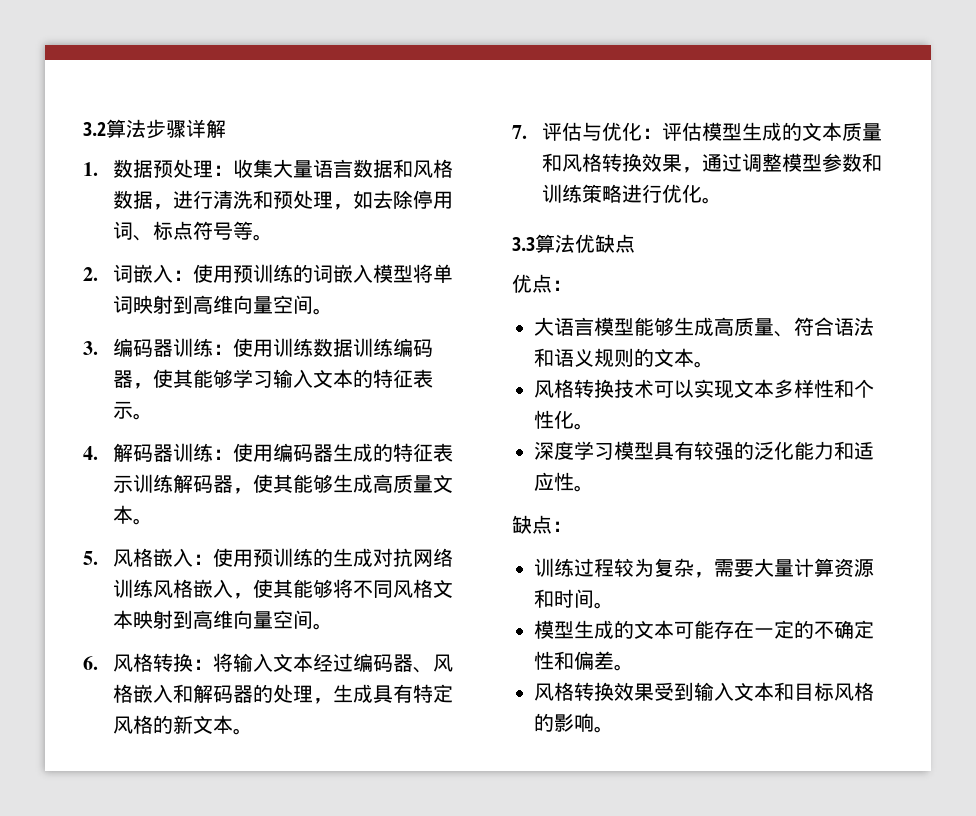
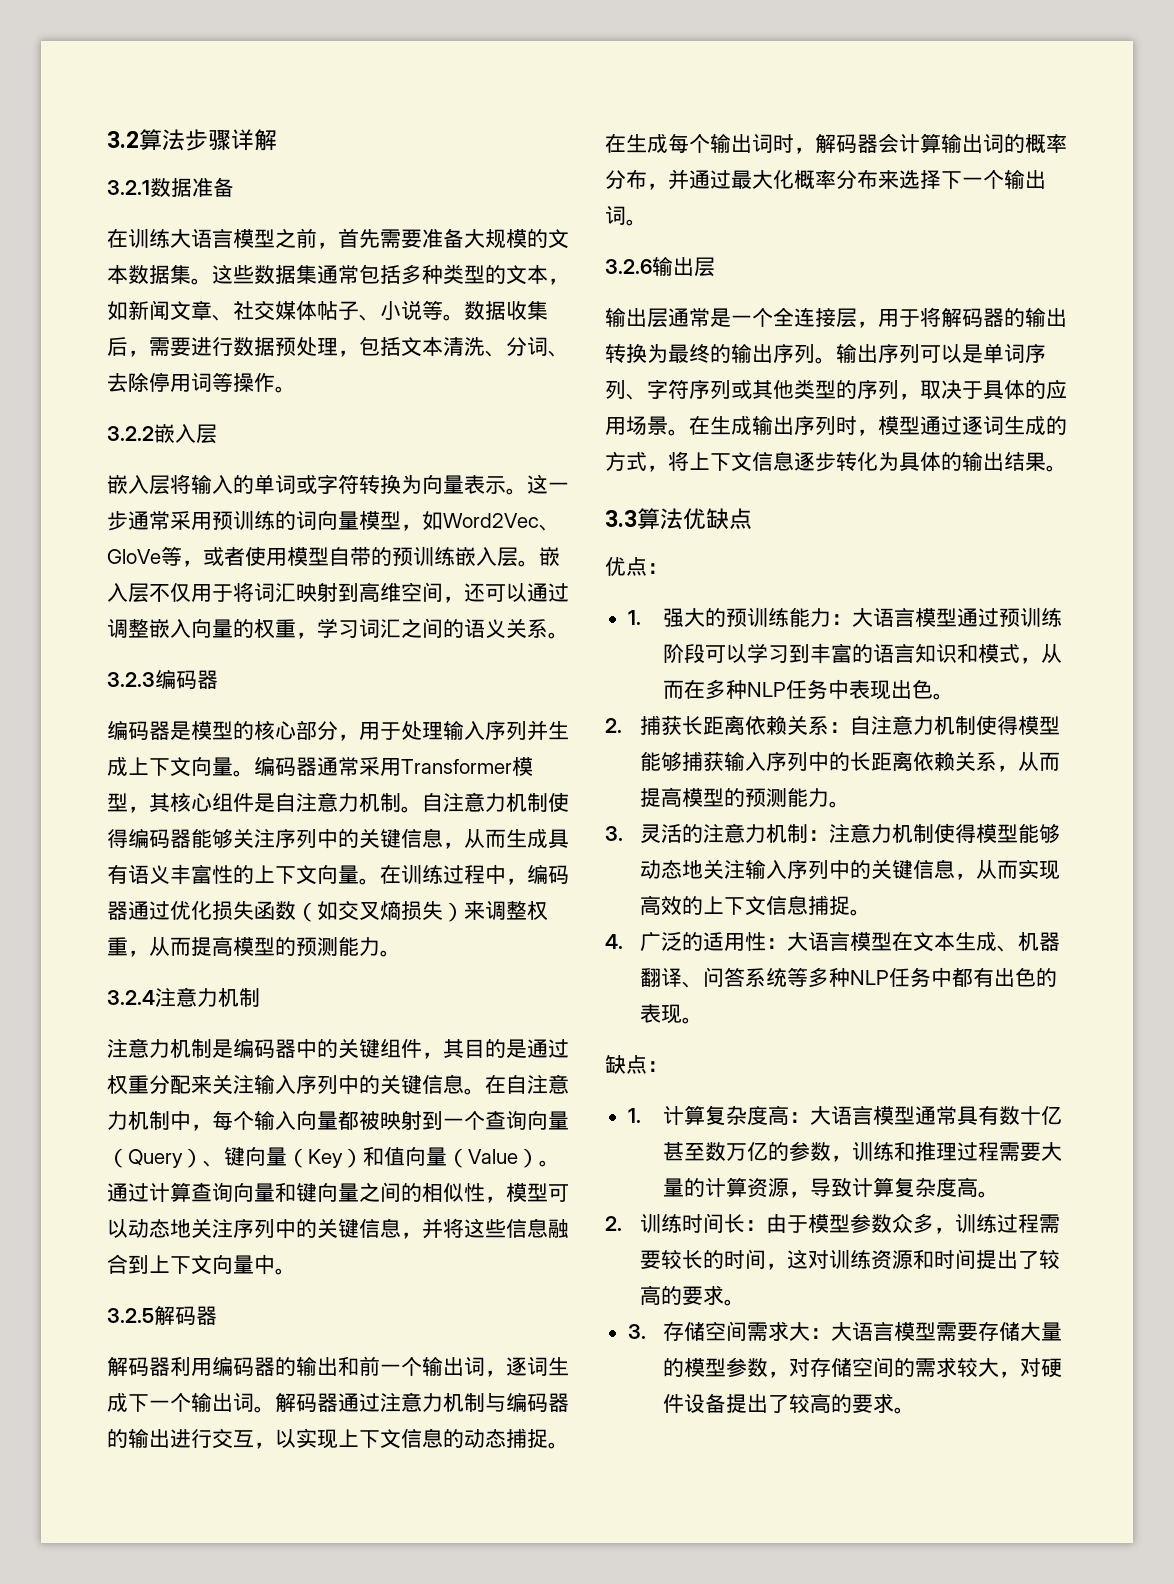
- 1.数据预处理：收集大量语言数据和风格数据，进行清洗和预处理，如去除停用词、标点符号等。
- 2.词嵌入：使用预训练的词嵌入模型将单词映射到高维向量空间。
- 3.编码器训练：使用训练数据训练编码器，使其能够学习输入文本的特征表示。
- 4.解码器训练：使用编码器生成的特征表示训练解码器，使其能够生成高质量文本。
- 5.风格嵌入：使用预训练的生成对抗网络训练风格嵌入，使其能够将不同风格文本映射到高维向量空间。
- 6.风格转换：将输入文本经过编码器、风格嵌入和解码器的处理，生成具有特定风格的新文本。
- 7.评估与优化：评估模型生成的文本质量和风格转换效果，通过调整模型参数和训练策略进行优化。
+ 3.2.1数据准备
+ 在训练大语言模型之前，首先需要准备大规模的文本数据集。这些数据集通常包括多种类型的文本，如新闻文章、社交媒体帖子、小说等。数据收集后，需要进行数据预处理，包括文本清洗、分词、去除停用词等操作。
+ 3.2.2嵌入层
+ 嵌入层将输入的单词或字符转换为向量表示。这一步通常采用预训练的词向量模型，如Word2Vec、GloVe等，或者使用模型自带的预训练嵌入层。嵌入层不仅用于将词汇映射到高维空间，还可以通过调整嵌入向量的权重，学习词汇之间的语义关系。
+ 3.2.3编码器
+ 编码器是模型的核心部分，用于处理输入序列并生成上下文向量。编码器通常采用Transformer模型，其核心组件是自注意力机制。自注意力机制使得编码器能够关注序列中的关键信息，从而生成具有语义丰富性的上下文向量。在训练过程中，编码器通过优化损失函数（如交叉熵损失）来调整权重，从而提高模型的预测能力。
+ 3.2.4注意力机制
+ 注意力机制是编码器中的关键组件，其目的是通过权重分配来关注输入序列中的关键信息。在自注意力机制中，每个输入向量都被映射到一个查询向量（Query）、键向量（Key）和值向量（Value）。通过计算查询向量和键向量之间的相似性，模型可以动态地关注序列中的关键信息，并将这些信息融合到上下文向量中。
+ 3.2.5解码器
+ 解码器利用编码器的输出和前一个输出词，逐词生成下一个输出词。解码器通过注意力机制与编码器的输出进行交互，以实现上下文信息的动态捕捉。在生成每个输出词时，解码器会计算输出词的概率分布，并通过最大化概率分布来选择下一个输出词。
+ 3.2.6输出层
+ 输出层通常是一个全连接层，用于将解码器的输出转换为最终的输出序列。输出序列可以是单词序列、字符序列或其他类型的序列，取决于具体的应用场景。在生成输出序列时，模型通过逐词生成的方式，将上下文信息逐步转化为具体的输出结果。
- 大语言模型能够生成高质量、符合语法和语义规则的文本。
- 风格转换技术可以实现文本多样性和个性化。
- 深度学习模型具有较强的泛化能力和适应性。
+ 1.强大的预训练能力：大语言模型通过预训练阶段可以学习到丰富的语言知识和模式，从而在多种NLP任务中表现出色。
+ 2.捕获长距离依赖关系：自注意力机制使得模型能够捕获输入序列中的长距离依赖关系，从而提高模型的预测能力。
+ 3.灵活的注意力机制：注意力机制使得模型能够动态地关注输入序列中的关键信息，从而实现高效的上下文信息捕捉。
+ 4.广泛的适用性：大语言模型在文本生成、机器翻译、问答系统等多种NLP任务中都有出色的表现。
  缺点：
- 训练过程较为复杂，需要大量计算资源和时间。
- 模型生成的文本可能存在一定的不确定性和偏差。
- 风格转换效果受到输入文本和目标风格的影响。
+ 1.计算复杂度高：大语言模型通常具有数十亿甚至数万亿的参数，训练和推理过程需要大量的计算资源，导致计算复杂度高。
+ 2.训练时间长：由于模型参数众多，训练过程需要较长的时间，这对训练资源和时间提出了较高的要求。
+ 3.存储空间需求大：大语言模型需要存储大量的模型参数，对存储空间的需求较大，对硬件设备提出了较高的要求。

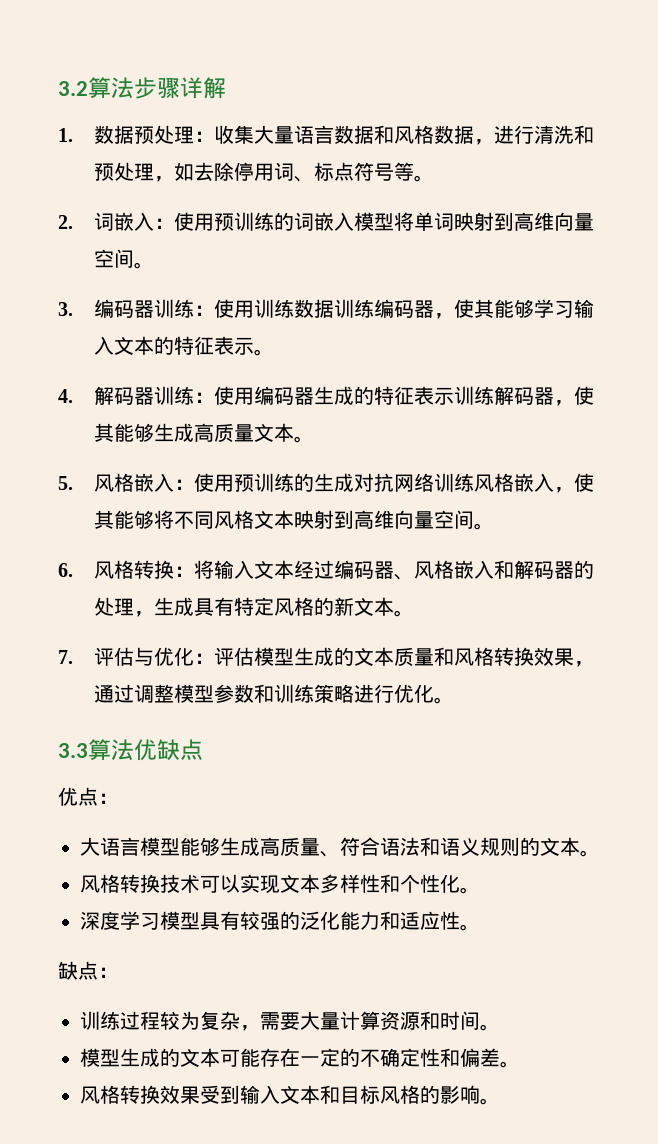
- 3.2.1数据准备
- 在训练大语言模型之前，首先需要准备大规模的文本数据集。这些数据集通常包括多种类型的文本，如新闻文章、社交媒体帖子、小说等。数据收集后，需要进行数据预处理，包括文本清洗、分词、去除停用词等操作。
- 3.2.2嵌入层
- 嵌入层将输入的单词或字符转换为向量表示。这一步通常采用预训练的词向量模型，如Word2Vec、GloVe等，或者使用模型自带的预训练嵌入层。嵌入层不仅用于将词汇映射到高维空间，还可以通过调整嵌入向量的权重，学习词汇之间的语义关系。
- 3.2.3编码器
- 编码器是模型的核心部分，用于处理输入序列并生成上下文向量。编码器通常采用Transformer模型，其核心组件是自注意力机制。自注意力机制使得编码器能够关注序列中的关键信息，从而生成具有语义丰富性的上下文向量。在训练过程中，编码器通过优化损失函数（如交叉熵损失）来调整权重，从而提高模型的预测能力。
- 3.2.4注意力机制
- 注意力机制是编码器中的关键组件，其目的是通过权重分配来关注输入序列中的关键信息。在自注意力机制中，每个输入向量都被映射到一个查询向量（Query）、键向量（Key）和值向量（Value）。通过计算查询向量和键向量之间的相似性，模型可以动态地关注序列中的关键信息，并将这些信息融合到上下文向量中。
- 3.2.5解码器
- 解码器利用编码器的输出和前一个输出词，逐词生成下一个输出词。解码器通过注意力机制与编码器的输出进行交互，以实现上下文信息的动态捕捉。在生成每个输出词时，解码器会计算输出词的概率分布，并通过最大化概率分布来选择下一个输出词。
- 3.2.6输出层
- 输出层通常是一个全连接层，用于将解码器的输出转换为最终的输出序列。输出序列可以是单词序列、字符序列或其他类型的序列，取决于具体的应用场景。在生成输出序列时，模型通过逐词生成的方式，将上下文信息逐步转化为具体的输出结果。
+ 1.数据预处理：收集大量语言数据和风格数据，进行清洗和预处理，如去除停用词、标点符号等。
+ 2.词嵌入：使用预训练的词嵌入模型将单词映射到高维向量空间。
+ 3.编码器训练：使用训练数据训练编码器，使其能够学习输入文本的特征表示。
+ 4.解码器训练：使用编码器生成的特征表示训练解码器，使其能够生成高质量文本。
+ 5.风格嵌入：使用预训练的生成对抗网络训练风格嵌入，使其能够将不同风格文本映射到高维向量空间。
+ 6.风格转换：将输入文本经过编码器、风格嵌入和解码器的处理，生成具有特定风格的新文本。
+ 7.评估与优化：评估模型生成的文本质量和风格转换效果，通过调整模型参数和训练策略进行优化。
- 1.强大的预训练能力：大语言模型通过预训练阶段可以学习到丰富的语言知识和模式，从而在多种NLP任务中表现出色。
- 2.捕获长距离依赖关系：自注意力机制使得模型能够捕获输入序列中的长距离依赖关系，从而提高模型的预测能力。
- 3.灵活的注意力机制：注意力机制使得模型能够动态地关注输入序列中的关键信息，从而实现高效的上下文信息捕捉。
- 4.广泛的适用性：大语言模型在文本生成、机器翻译、问答系统等多种NLP任务中都有出色的表现。
+ 大语言模型能够生成高质量、符合语法和语义规则的文本。
+ 风格转换技术可以实现文本多样性和个性化。
+ 深度学习模型具有较强的泛化能力和适应性。
  缺点：
- 1.计算复杂度高：大语言模型通常具有数十亿甚至数万亿的参数，训练和推理过程需要大量的计算资源，导致计算复杂度高。
- 2.训练时间长：由于模型参数众多，训练过程需要较长的时间，这对训练资源和时间提出了较高的要求。
- 3.存储空间需求大：大语言模型需要存储大量的模型参数，对存储空间的需求较大，对硬件设备提出了较高的要求。
+ 训练过程较为复杂，需要大量计算资源和时间。
+ 模型生成的文本可能存在一定的不确定性和偏差。
+ 风格转换效果受到输入文本和目标风格的影响。

